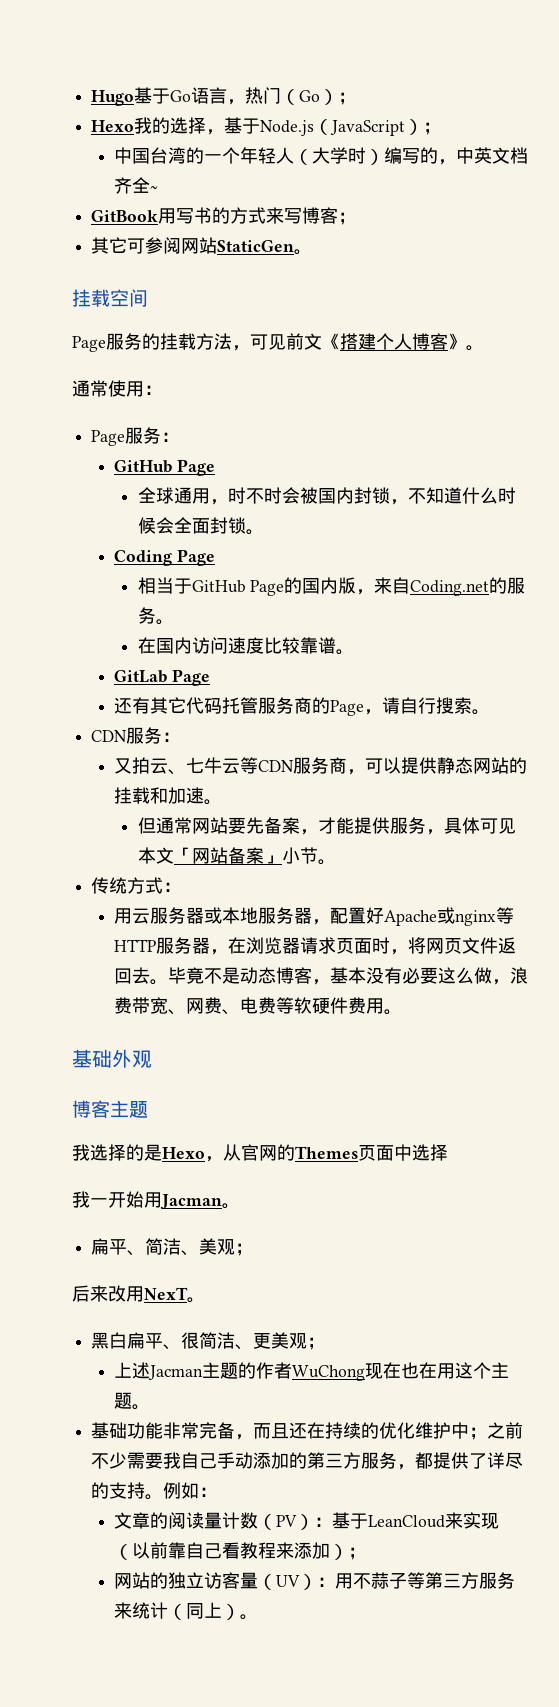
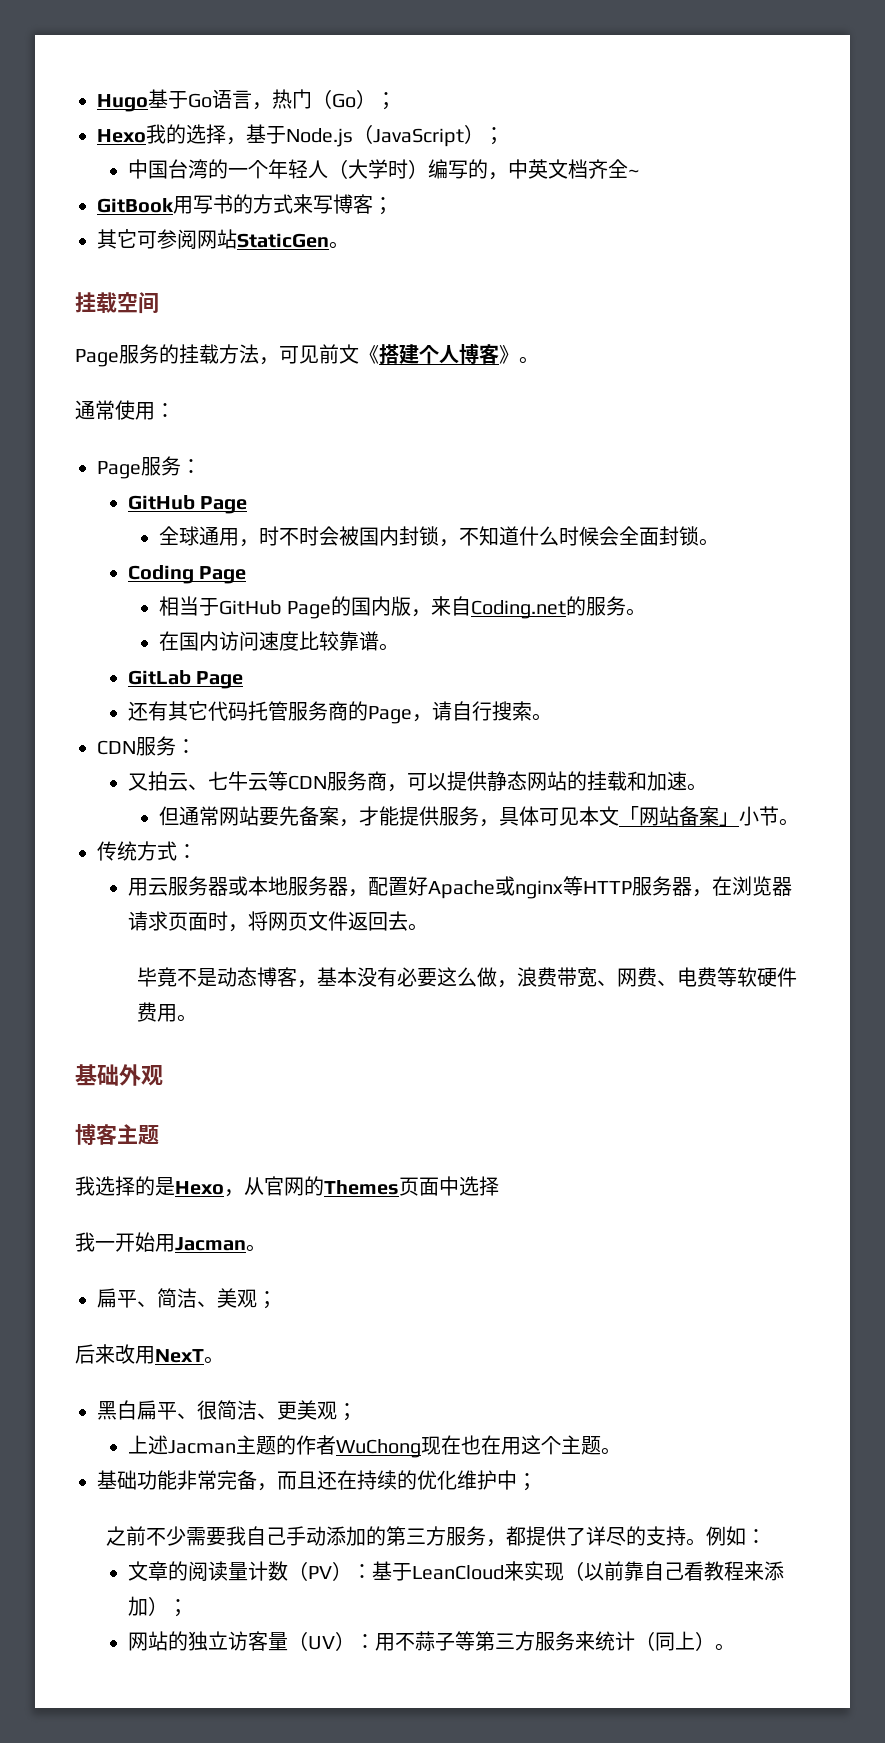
- 用云服务器或本地服务器，配置好Apache或nginx等HTTP服务器，在浏览器请求页面时，将网页文件返回去。毕竟不是动态博客，基本没有必要这么做，浪费带宽、网费、电费等软硬件费用。
+ 用云服务器或本地服务器，配置好Apache或nginx等HTTP服务器，在浏览器请求页面时，将网页文件返回去。
+ 毕竟不是动态博客，基本没有必要这么做，浪费带宽、网费、电费等软硬件费用。
- 基础功能非常完备，而且还在持续的优化维护中；之前不少需要我自己手动添加的第三方服务，都提供了详尽的支持。
+ 基础功能非常完备，而且还在持续的优化维护中；
+ 之前不少需要我自己手动添加的第三方服务，都提供了详尽的支持。

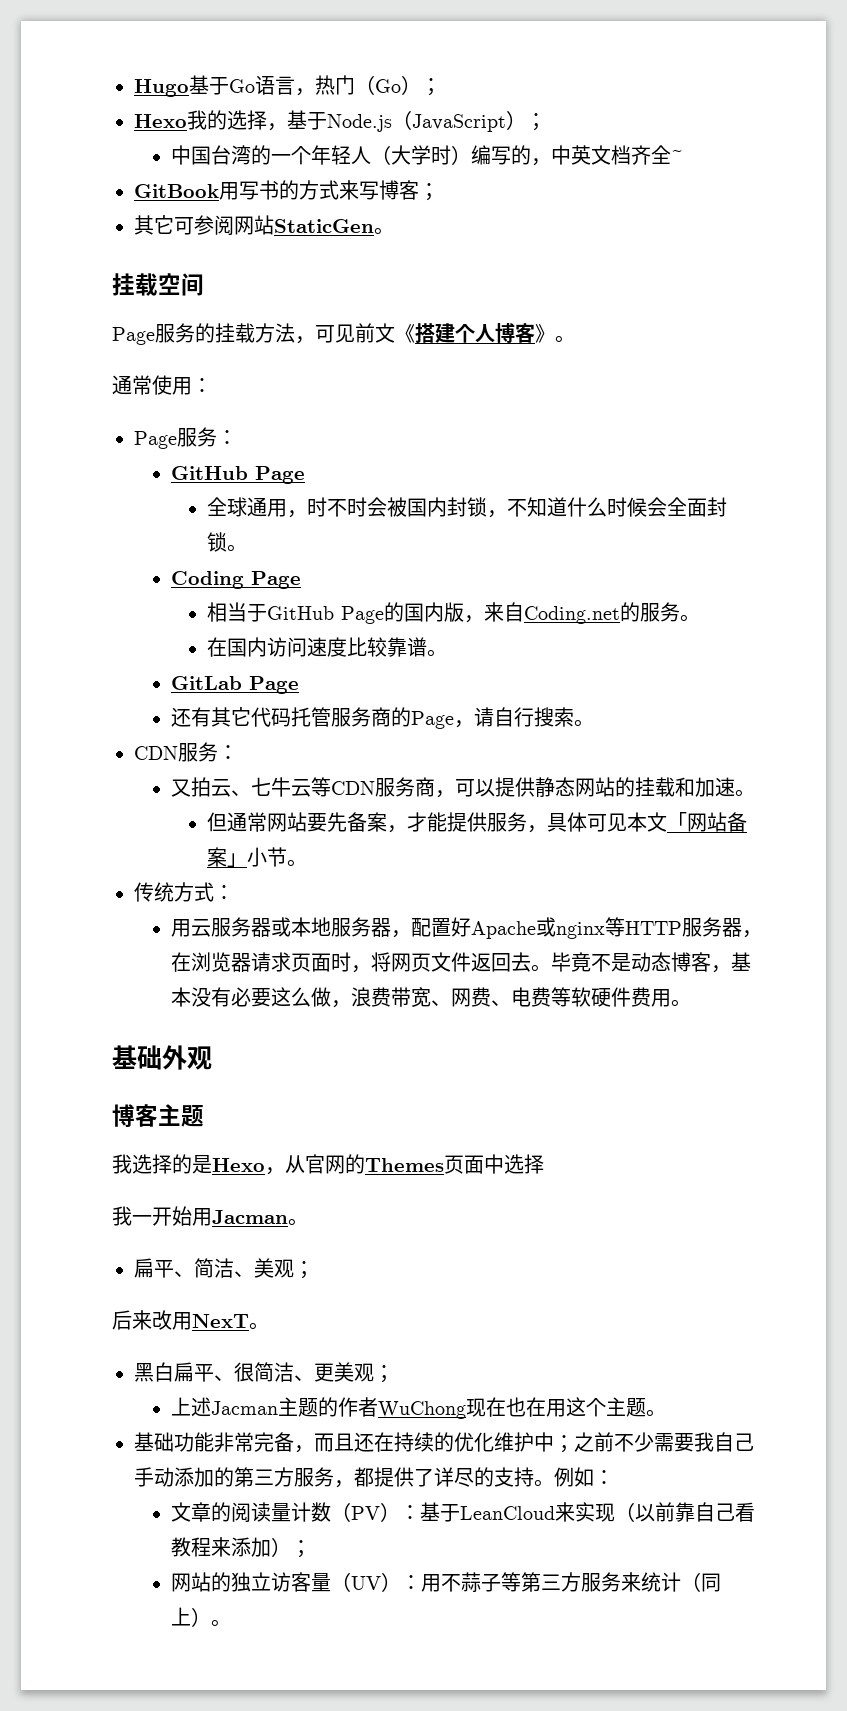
- 用云服务器或本地服务器，配置好Apache或nginx等HTTP服务器，在浏览器请求页面时，将网页文件返回去。
- 毕竟不是动态博客，基本没有必要这么做，浪费带宽、网费、电费等软硬件费用。
+ 用云服务器或本地服务器，配置好Apache或nginx等HTTP服务器，在浏览器请求页面时，将网页文件返回去。毕竟不是动态博客，基本没有必要这么做，浪费带宽、网费、电费等软硬件费用。
- 基础功能非常完备，而且还在持续的优化维护中；
- 之前不少需要我自己手动添加的第三方服务，都提供了详尽的支持。
+ 基础功能非常完备，而且还在持续的优化维护中；之前不少需要我自己手动添加的第三方服务，都提供了详尽的支持。

